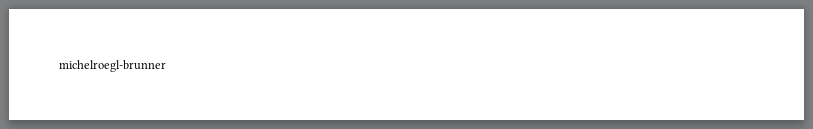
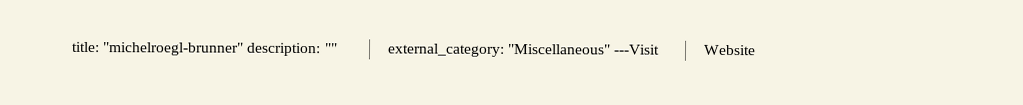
- michelroegl-brunner
+ title: "michelroegl-brunner" description: "" external_category: "Miscellaneous" ---Visit Website

